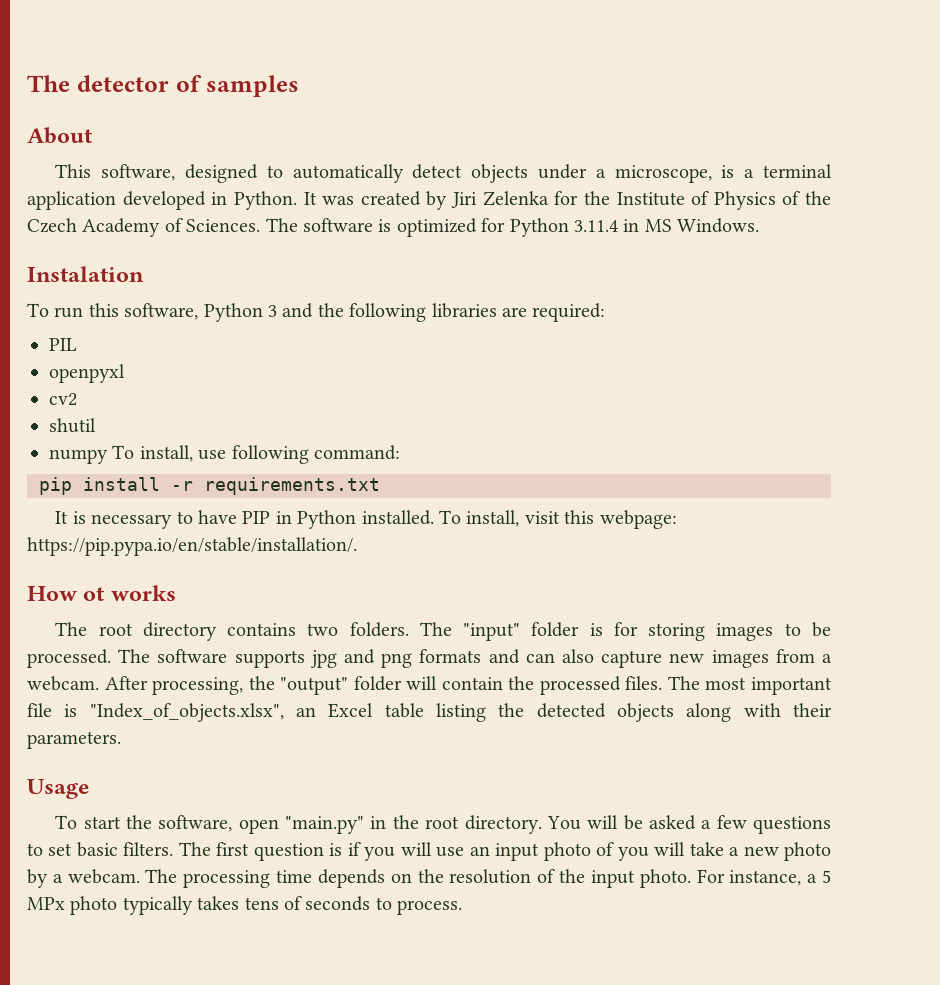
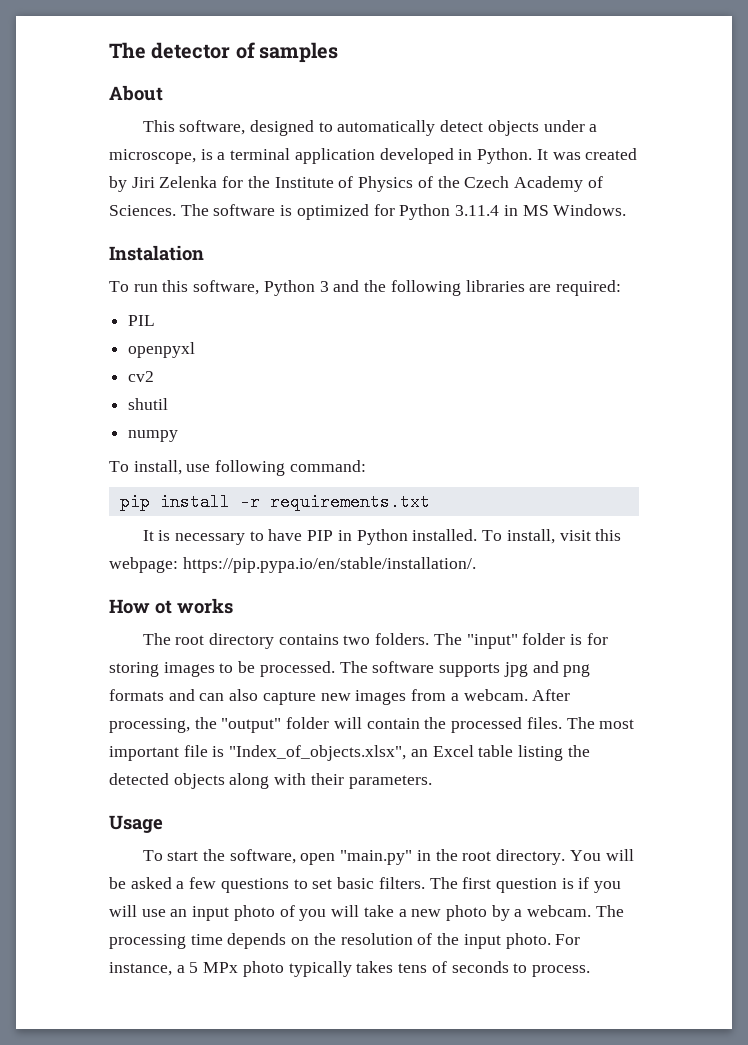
- numpy To install, use following command:
+ numpy
+ To install, use following command:

